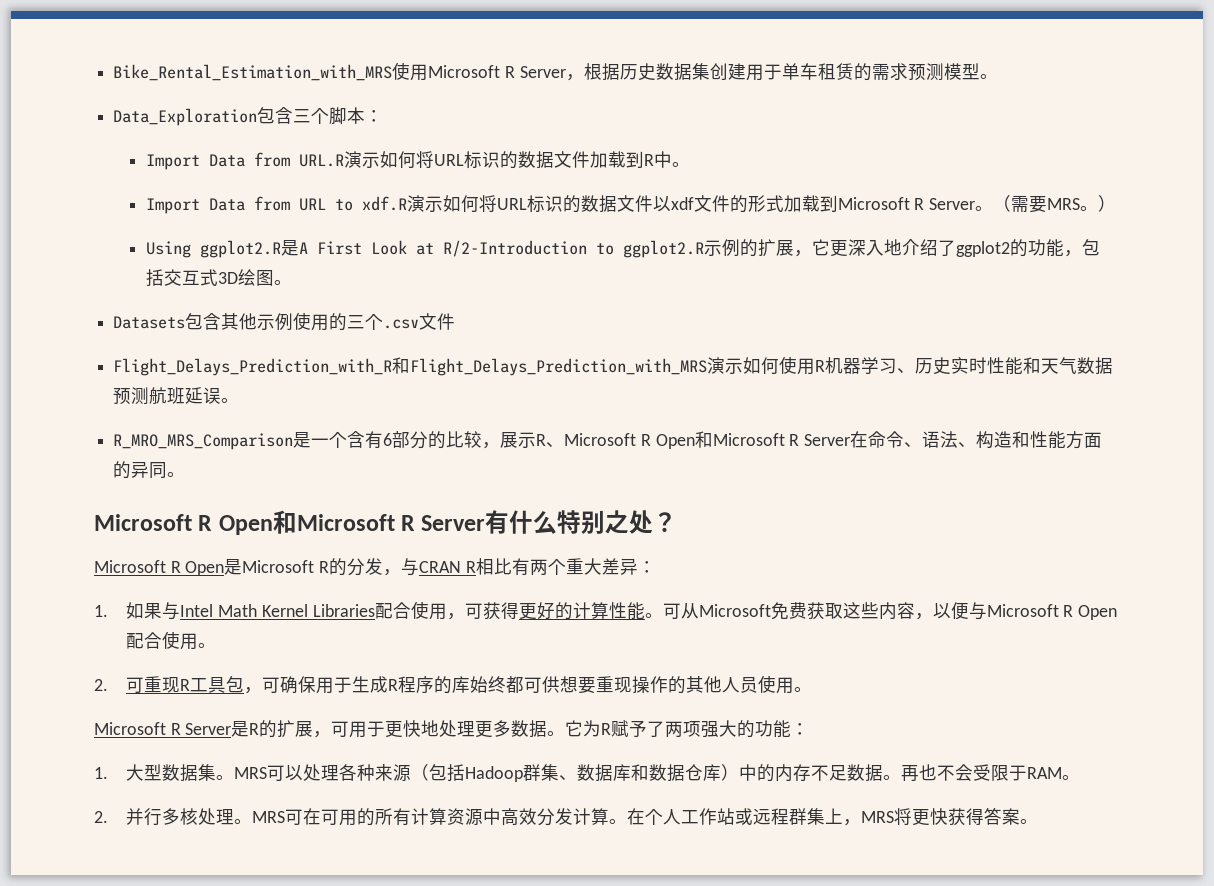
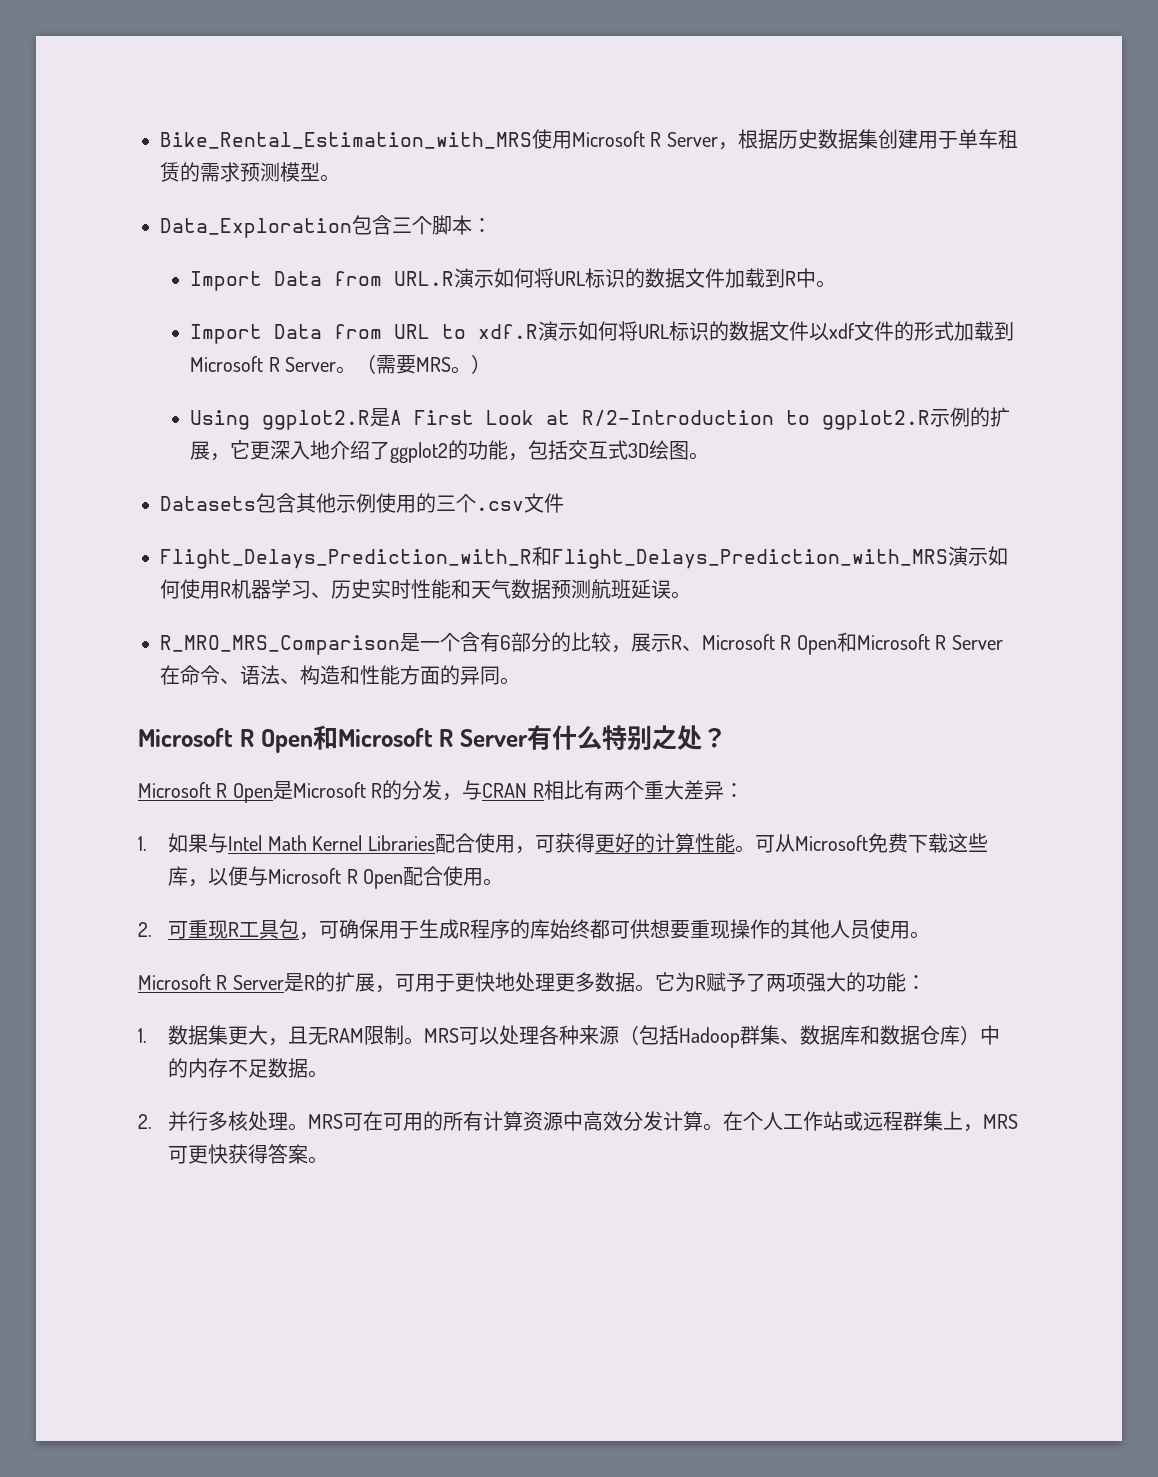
- 可从Microsoft免费获取这些内容，以便与Microsoft R Open配合使用。
+ 可从Microsoft免费下载这些库，以便与Microsoft R Open配合使用。
- 1.大型数据集。
+ 1.数据集更大，且无RAM限制。
- 再也不会受限于RAM。
- 在个人工作站或远程群集上，MRS将更快获得答案。
+ 在个人工作站或远程群集上，MRS可更快获得答案。

